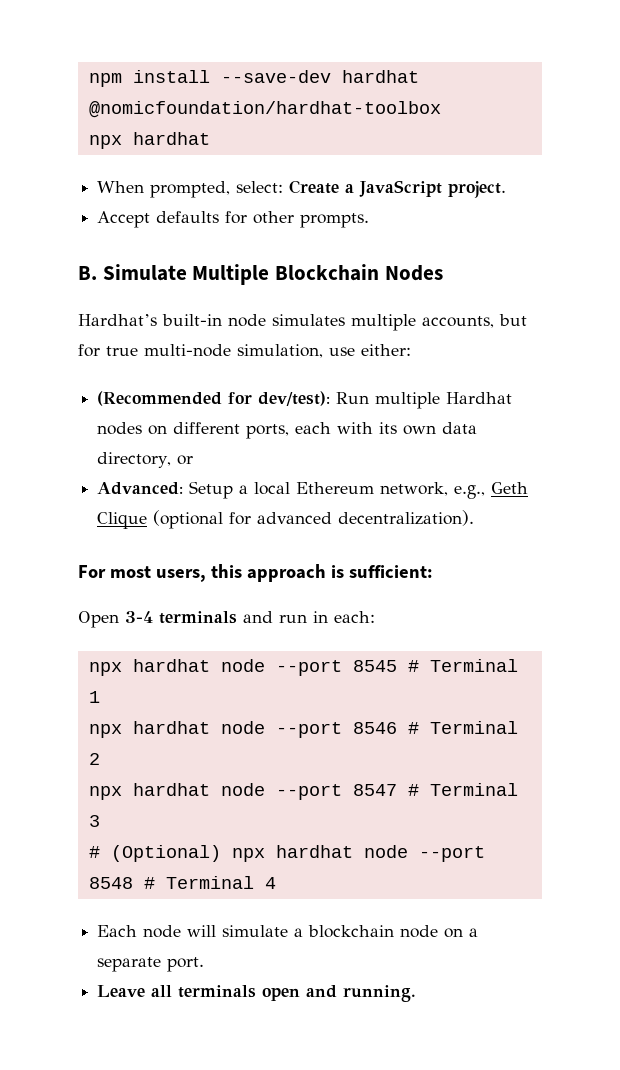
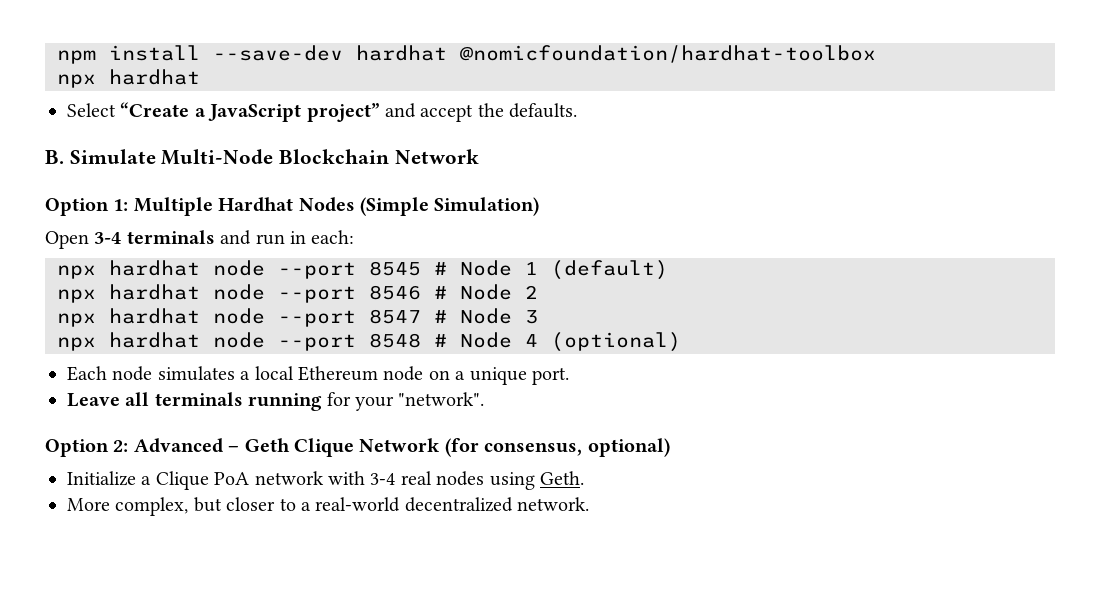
- When prompted, select: Create a JavaScript project.
- Accept defaults for other prompts.
- B. Simulate Multiple Blockchain Nodes
- Hardhat’s built-in node simulates multiple accounts, but for true multi-node simulation, use either:
- (Recommended for dev/test): Run multiple Hardhat nodes on different ports, each with its own data directory, or
- Advanced: Setup a local Ethereum network, e.g., Geth Clique (optional for advanced decentralization).
- For most users, this approach is sufficient:
+ Select “Create a JavaScript project” and accept the defaults.
+ B. Simulate Multi-Node Blockchain Network
+ Option 1: Multiple Hardhat Nodes (Simple Simulation)
- npx hardhat node --port 8545 # Terminal 1
+ npx hardhat node --port 8545 # Node 1 (default)
- npx hardhat node --port 8546 # Terminal 2
+ npx hardhat node --port 8546 # Node 2
- npx hardhat node --port 8547 # Terminal 3
+ npx hardhat node --port 8547 # Node 3
- # (Optional) npx hardhat node --port 8548 # Terminal 4
+ npx hardhat node --port 8548 # Node 4 (optional)
- Each node will simulate a blockchain node on a separate port.
+ Each node simulates a local Ethereum node on a unique port.
- Leave all terminals open and running.
+ Leave all terminals running for your "network".
+ Option 2: Advanced – Geth Clique Network (for consensus, optional)
+ Initialize a Clique PoA network with 3-4 real nodes using Geth.
+ More complex, but closer to a real-world decentralized network.

